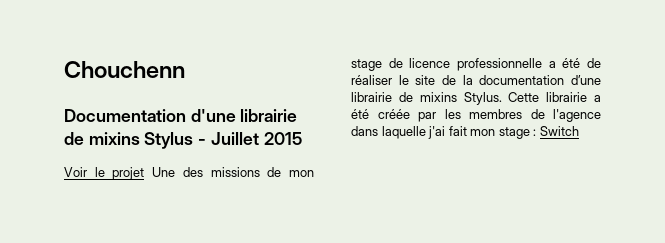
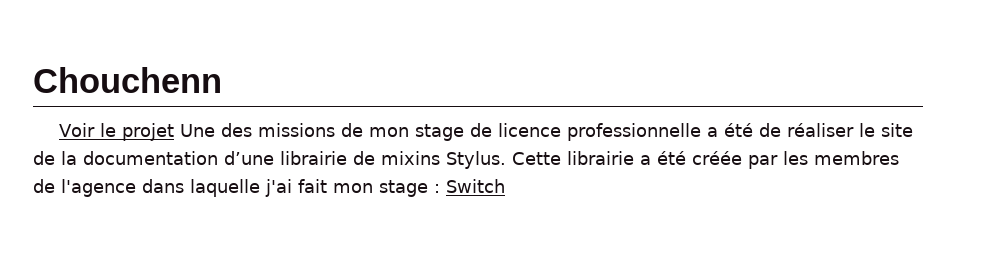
- Documentation d'une librairie de mixins Stylus - Juillet 2015

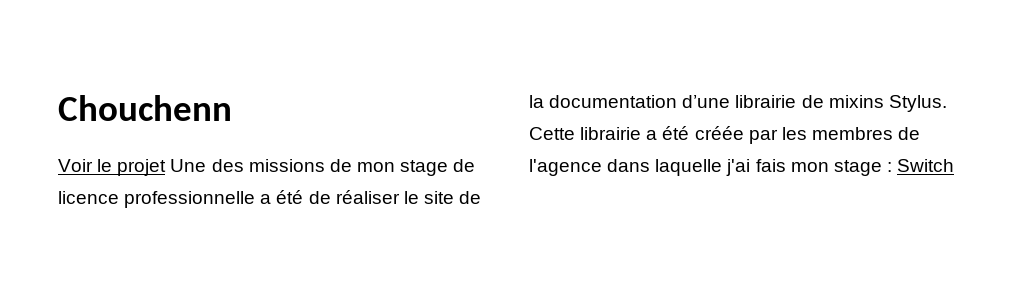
- Cette librairie a été créée par les membres de l'agence dans laquelle j'ai fait mon stage : Switch
+ Cette librairie a été créée par les membres de l'agence dans laquelle j'ai fais mon stage : Switch

